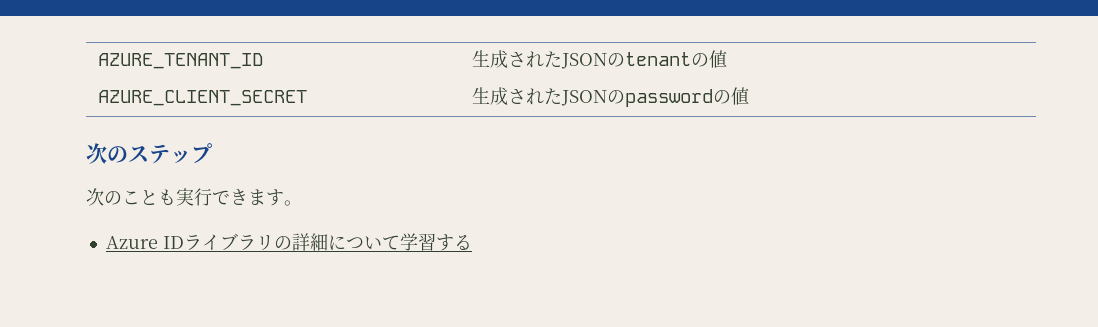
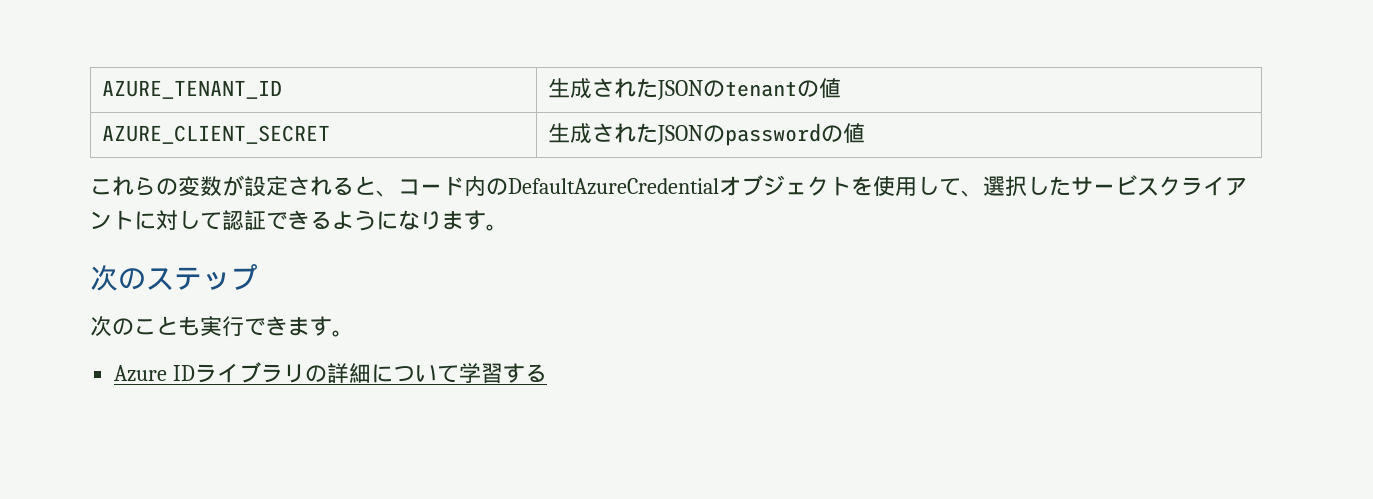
+ これらの変数が設定されると、コード内のDefaultAzureCredentialオブジェクトを使用して、選択したサービスクライアントに対して認証できるようになります。

